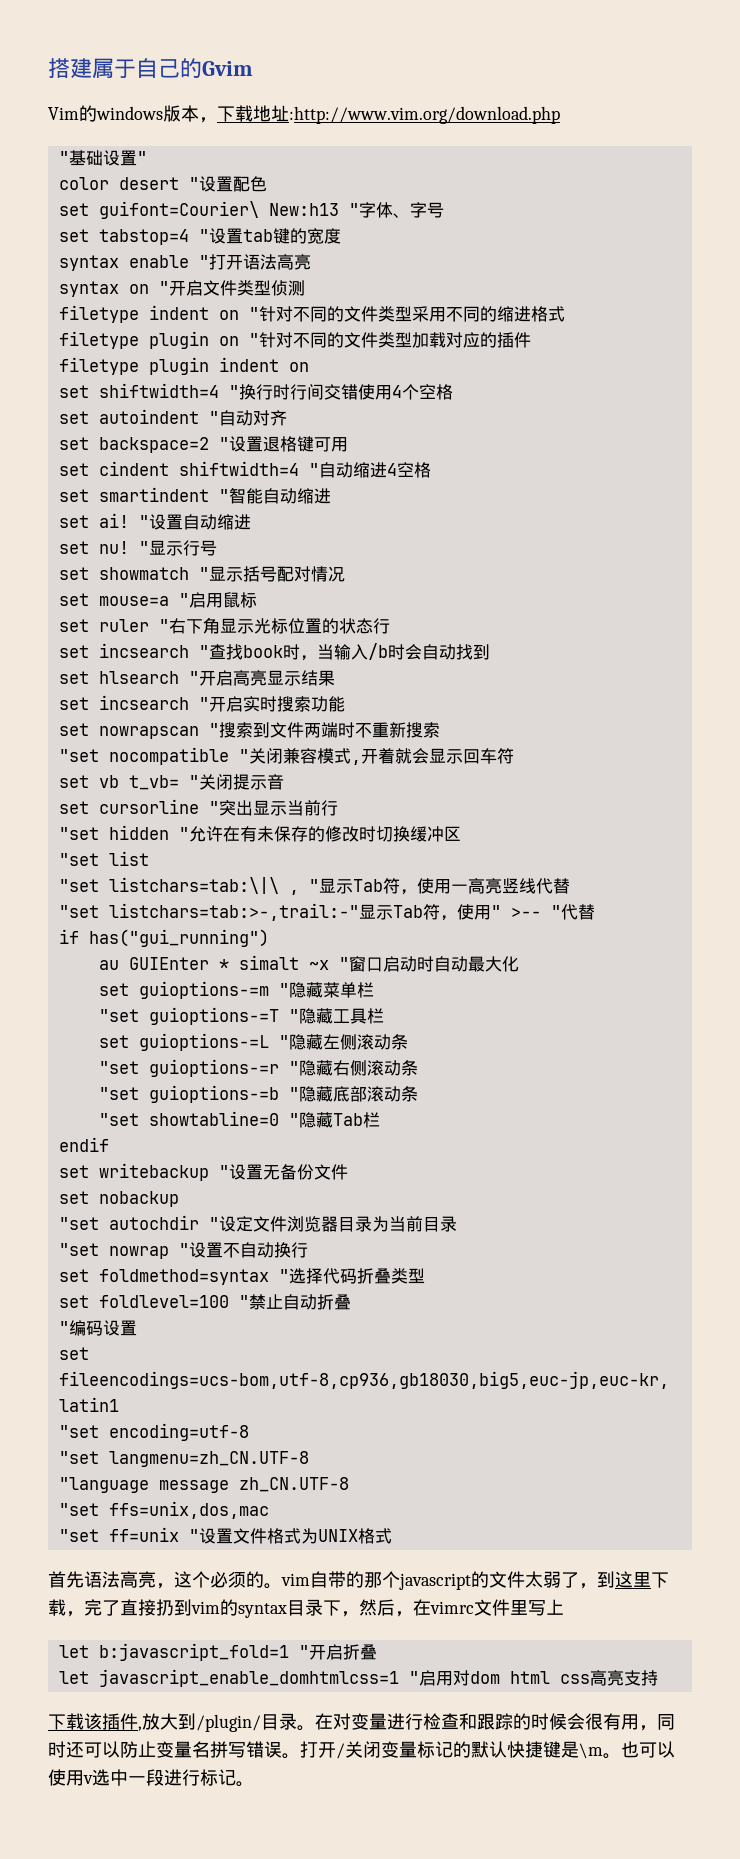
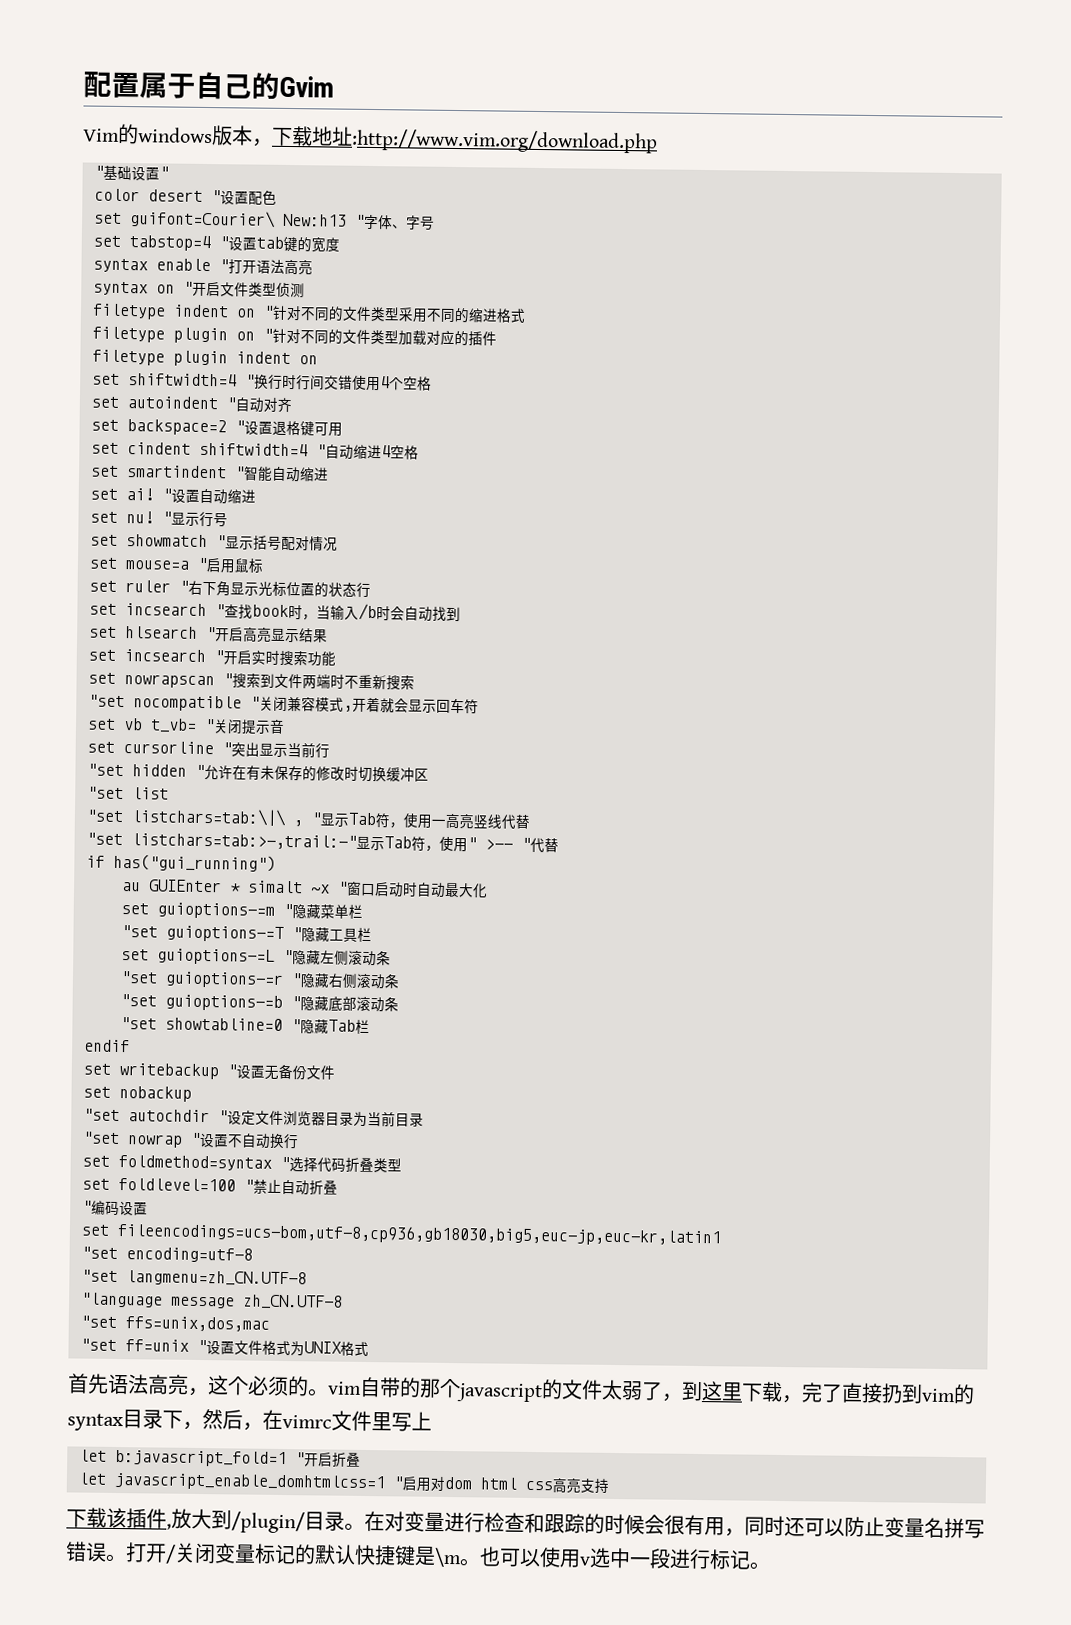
- 搭建属于自己的Gvim
+ 配置属于自己的Gvim

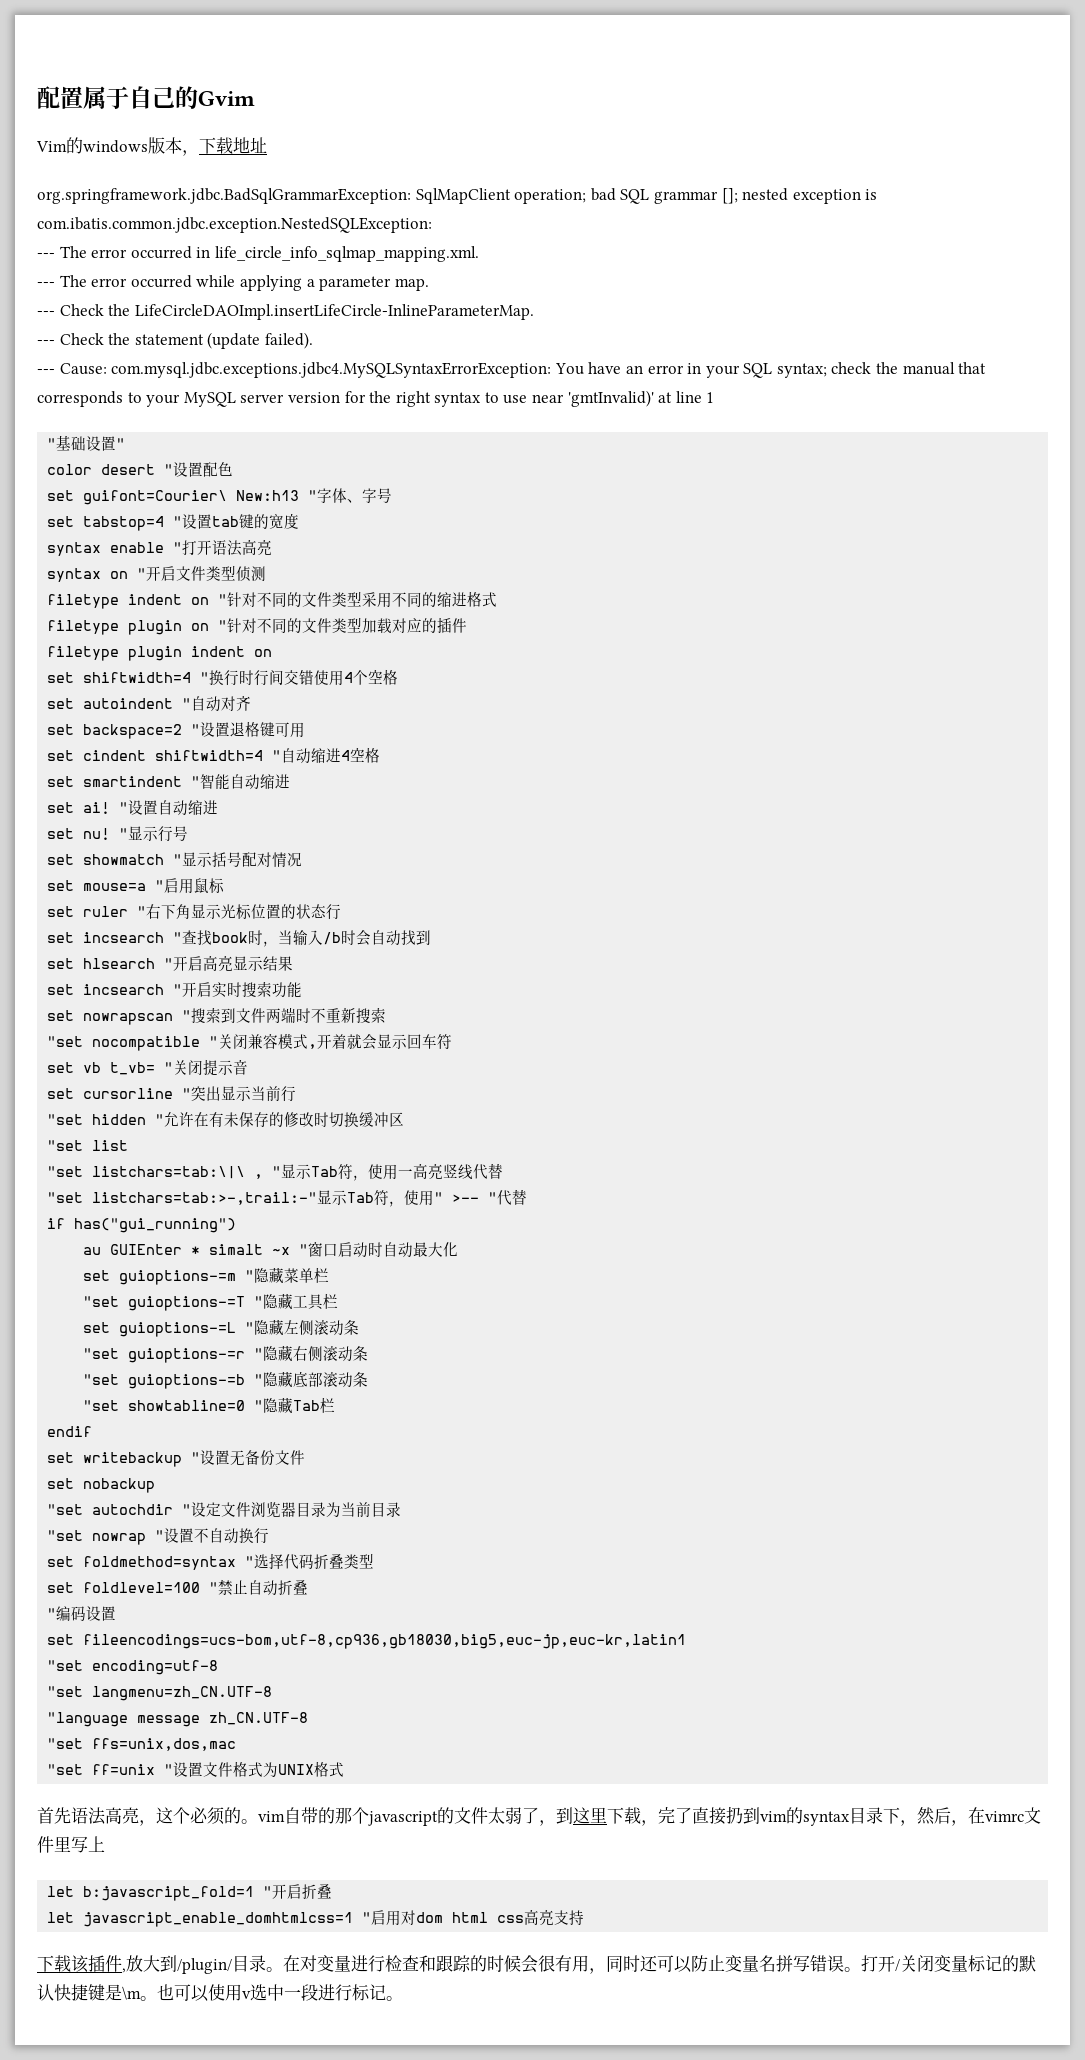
- Vim的windows版本，下载地址:http://www.vim.org/download.php
+ Vim的windows版本，下载地址
+ org.springframework.jdbc.BadSqlGrammarException: SqlMapClient operation; bad SQL grammar []; nested exception is com.ibatis.common.jdbc.exception.NestedSQLException:
+ --- The error occurred in life_circle_info_sqlmap_mapping.xml.
+ --- The error occurred while applying a parameter map.
+ --- Check the LifeCircleDAOImpl.insertLifeCircle-InlineParameterMap.
+ --- Check the statement (update failed).
+ --- Cause: com.mysql.jdbc.exceptions.jdbc4.MySQLSyntaxErrorException: You have an error in your SQL syntax; check the manual that corresponds to your MySQL server version for the right syntax to use near 'gmtInvalid)' at line 1

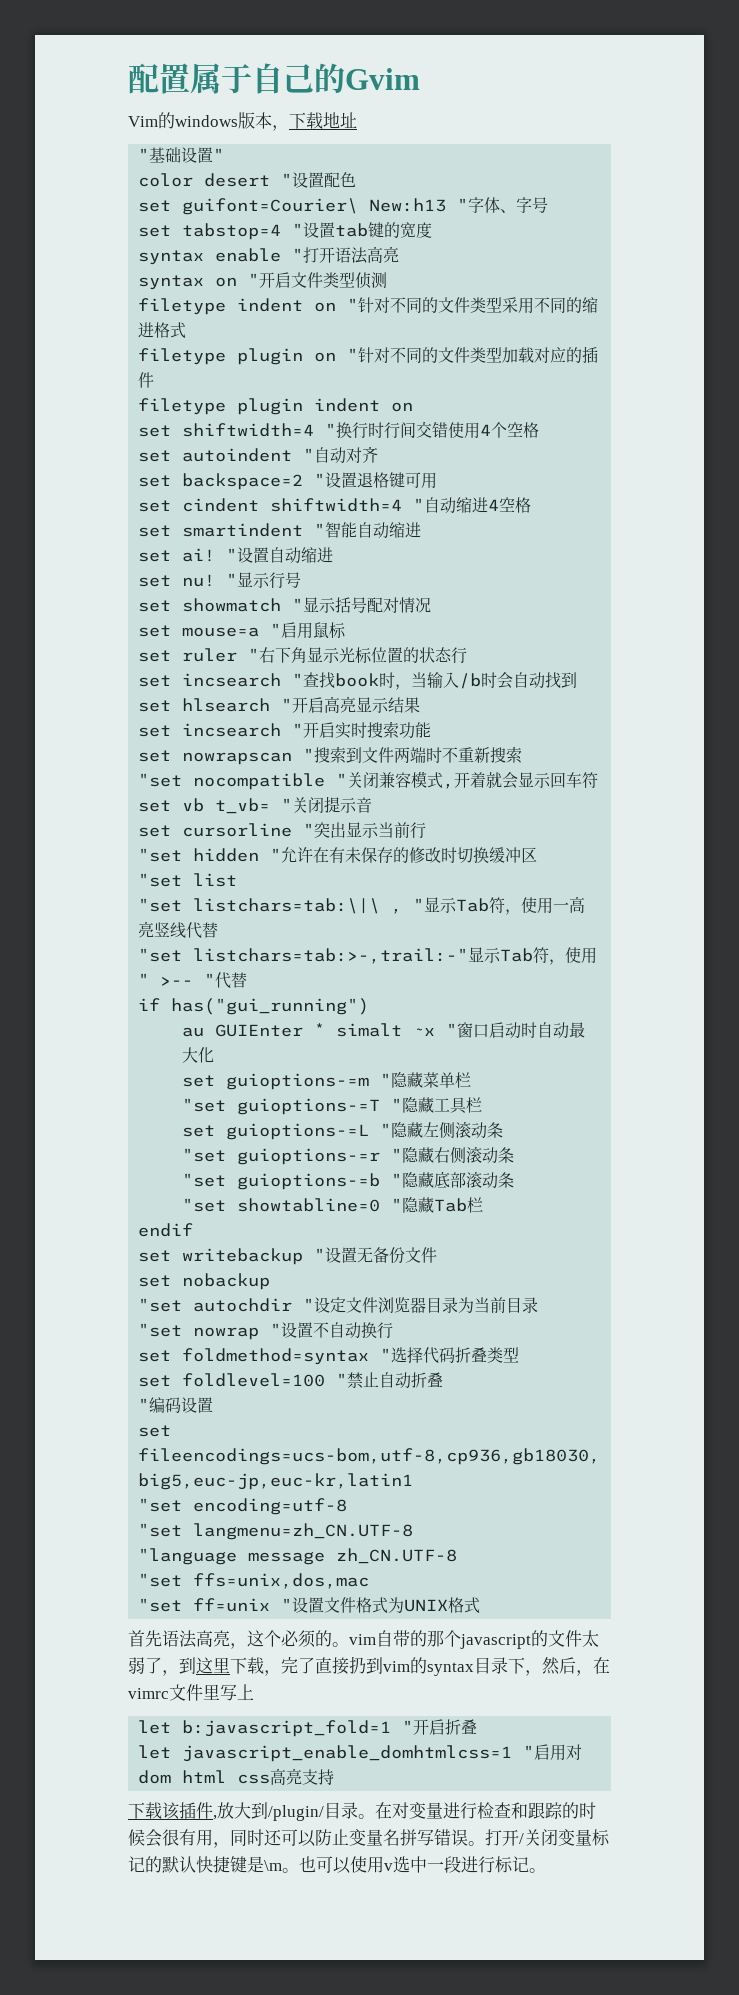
- org.springframework.jdbc.BadSqlGrammarException: SqlMapClient operation; bad SQL grammar []; nested exception is com.ibatis.common.jdbc.exception.NestedSQLException:
- --- The error occurred in life_circle_info_sqlmap_mapping.xml.
- --- The error occurred while applying a parameter map.
- --- Check the LifeCircleDAOImpl.insertLifeCircle-InlineParameterMap.
- --- Check the statement (update failed).
- --- Cause: com.mysql.jdbc.exceptions.jdbc4.MySQLSyntaxErrorException: You have an error in your SQL syntax; check the manual that corresponds to your MySQL server version for the right syntax to use near 'gmtInvalid)' at line 1

